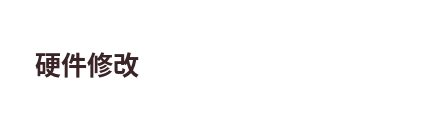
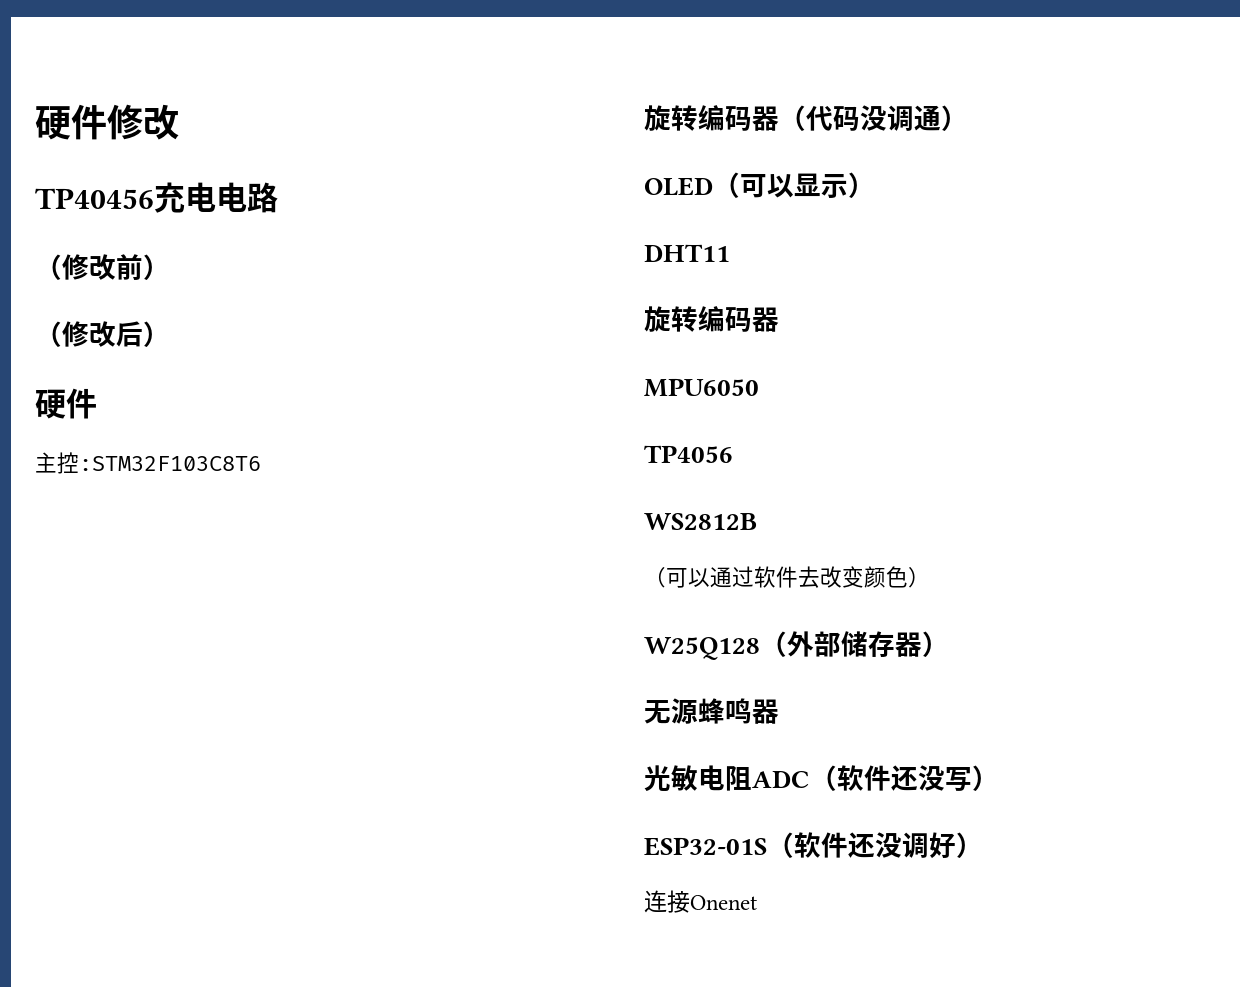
+ TP40456充电电路
+ （修改前）
+ （修改后）
+ 硬件
+ 主控:STM32F103C8T6
+ 旋转编码器（代码没调通）
+ OLED（可以显示）
+ DHT11
+ 旋转编码器
+ MPU6050
+ TP4056
+ WS2812B
+ （可以通过软件去改变颜色）
+ W25Q128（外部储存器）
+ 无源蜂鸣器
+ 光敏电阻ADC（软件还没写）
+ ESP32-01S（软件还没调好）
+ 连接Onenet

